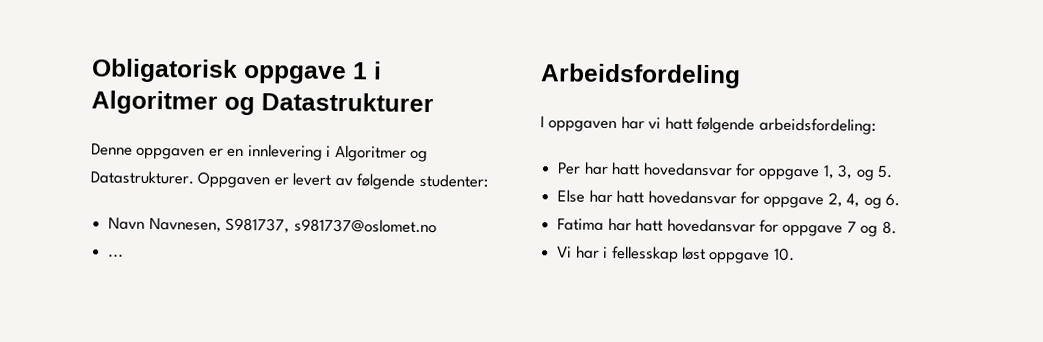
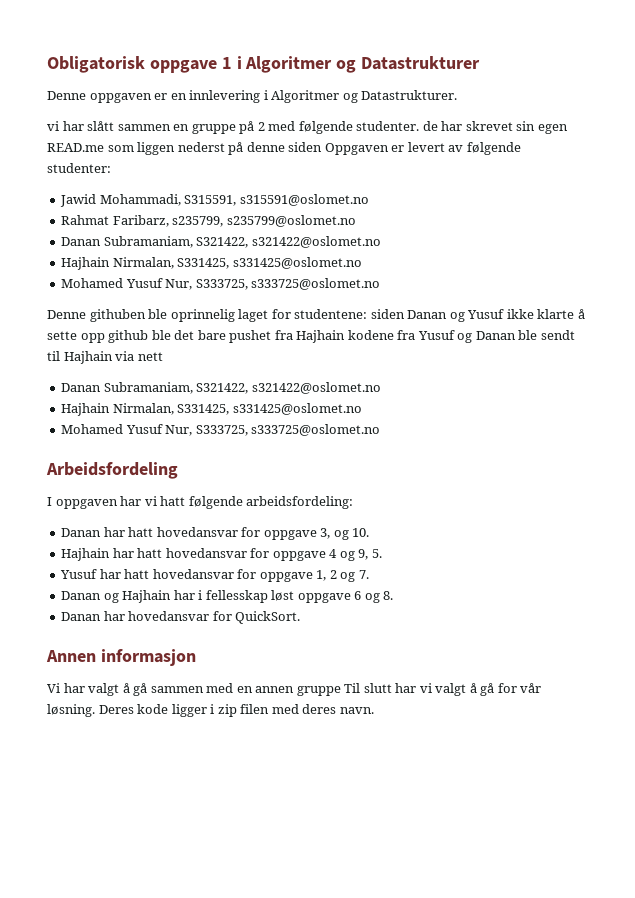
- Denne oppgaven er en innlevering i Algoritmer og Datastrukturer. Oppgaven er levert av følgende studenter:
+ Denne oppgaven er en innlevering i Algoritmer og Datastrukturer.
+ vi har slått sammen en gruppe på 2 med følgende studenter. de har skrevet sin egen READ.me som liggen nederst på denne siden Oppgaven er levert av følgende studenter:
- Navn Navnesen, S981737, s981737@oslomet.no
- ...
+ Jawid Mohammadi, S315591, s315591@oslomet.no
+ Rahmat Faribarz, s235799, s235799@oslomet.no
+ Danan Subramaniam, S321422, s321422@oslomet.no
+ Hajhain Nirmalan, S331425, s331425@oslomet.no
+ Mohamed Yusuf Nur, S333725, s333725@oslomet.no
+ Denne githuben ble oprinnelig laget for studentene: siden Danan og Yusuf ikke klarte å sette opp github ble det bare pushet fra Hajhain kodene fra Yusuf og Danan ble sendt til Hajhain via nett
+ Danan Subramaniam, S321422, s321422@oslomet.no
+ Hajhain Nirmalan, S331425, s331425@oslomet.no
+ Mohamed Yusuf Nur, S333725, s333725@oslomet.no
- Per har hatt hovedansvar for oppgave 1, 3, og 5.
- Else har hatt hovedansvar for oppgave 2, 4, og 6.
- Fatima har hatt hovedansvar for oppgave 7 og 8.
- Vi har i fellesskap løst oppgave 10.
+ Danan har hatt hovedansvar for oppgave 3, og 10.
+ Hajhain har hatt hovedansvar for oppgave 4 og 9, 5.
+ Yusuf har hatt hovedansvar for oppgave 1, 2 og 7.
+ Danan og Hajhain har i fellesskap løst oppgave 6 og 8.
+ Danan har hovedansvar for QuickSort.
+ Annen informasjon
+ Vi har valgt å gå sammen med en annen gruppe Til slutt har vi valgt å gå for vår løsning. Deres kode ligger i zip filen med deres navn.

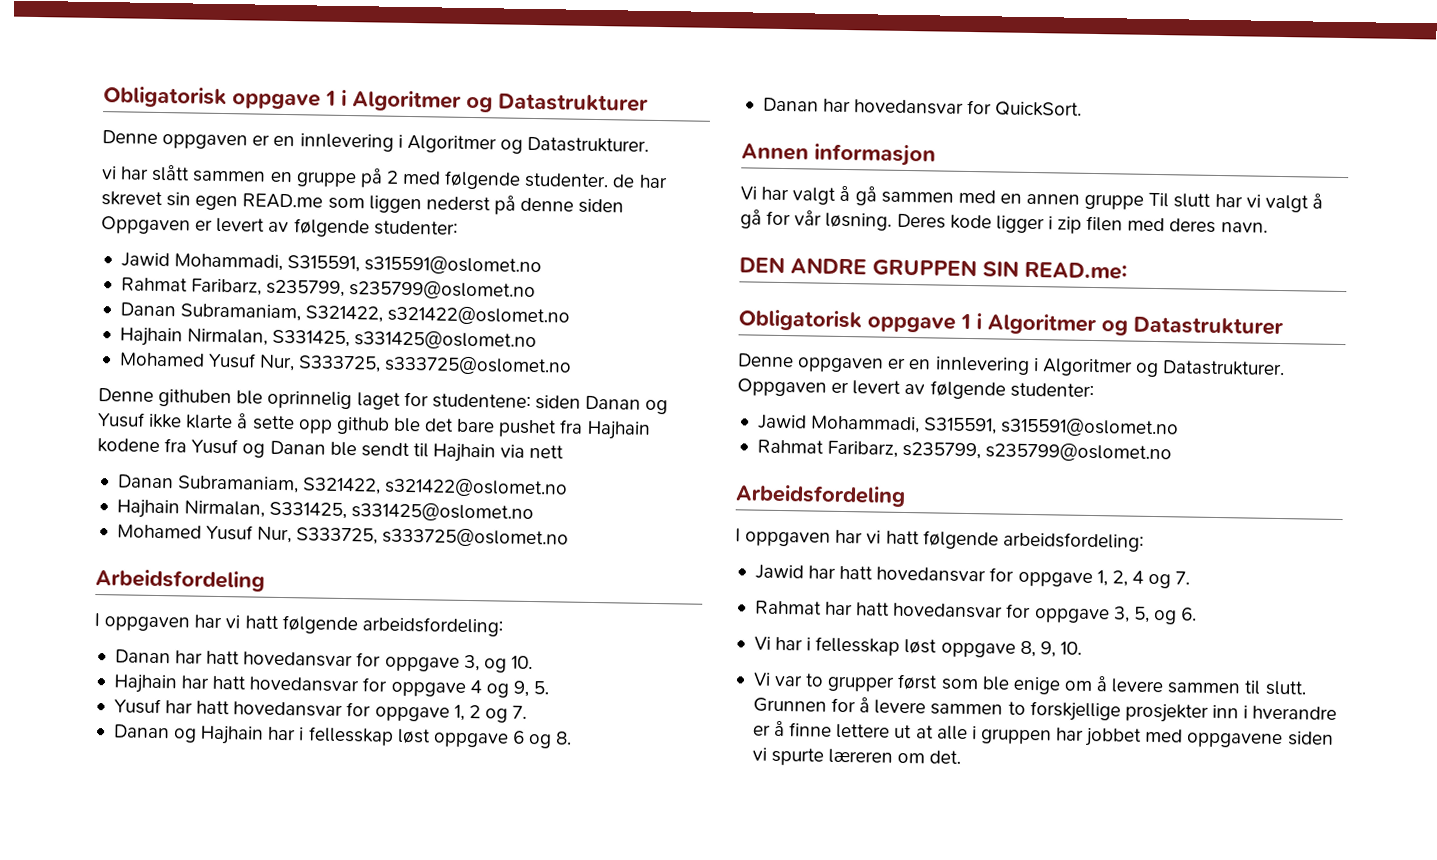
+ DEN ANDRE GRUPPEN SIN READ.me:
+ Obligatorisk oppgave 1 i Algoritmer og Datastrukturer
+ Denne oppgaven er en innlevering i Algoritmer og Datastrukturer. Oppgaven er levert av følgende studenter:
+ Jawid Mohammadi, S315591, s315591@oslomet.no
+ Rahmat Faribarz, s235799, s235799@oslomet.no
+ Arbeidsfordeling
+ I oppgaven har vi hatt følgende arbeidsfordeling:
+ Jawid har hatt hovedansvar for oppgave 1, 2, 4 og 7.
+ Rahmat har hatt hovedansvar for oppgave 3, 5, og 6.
+ Vi har i fellesskap løst oppgave 8, 9, 10.
+ Vi var to grupper først som ble enige om å levere sammen til slutt. Grunnen for å levere sammen to forskjellige prosjekter inn i hverandre er å finne lettere ut at alle i gruppen har jobbet med oppgavene siden vi spurte læreren om det.

